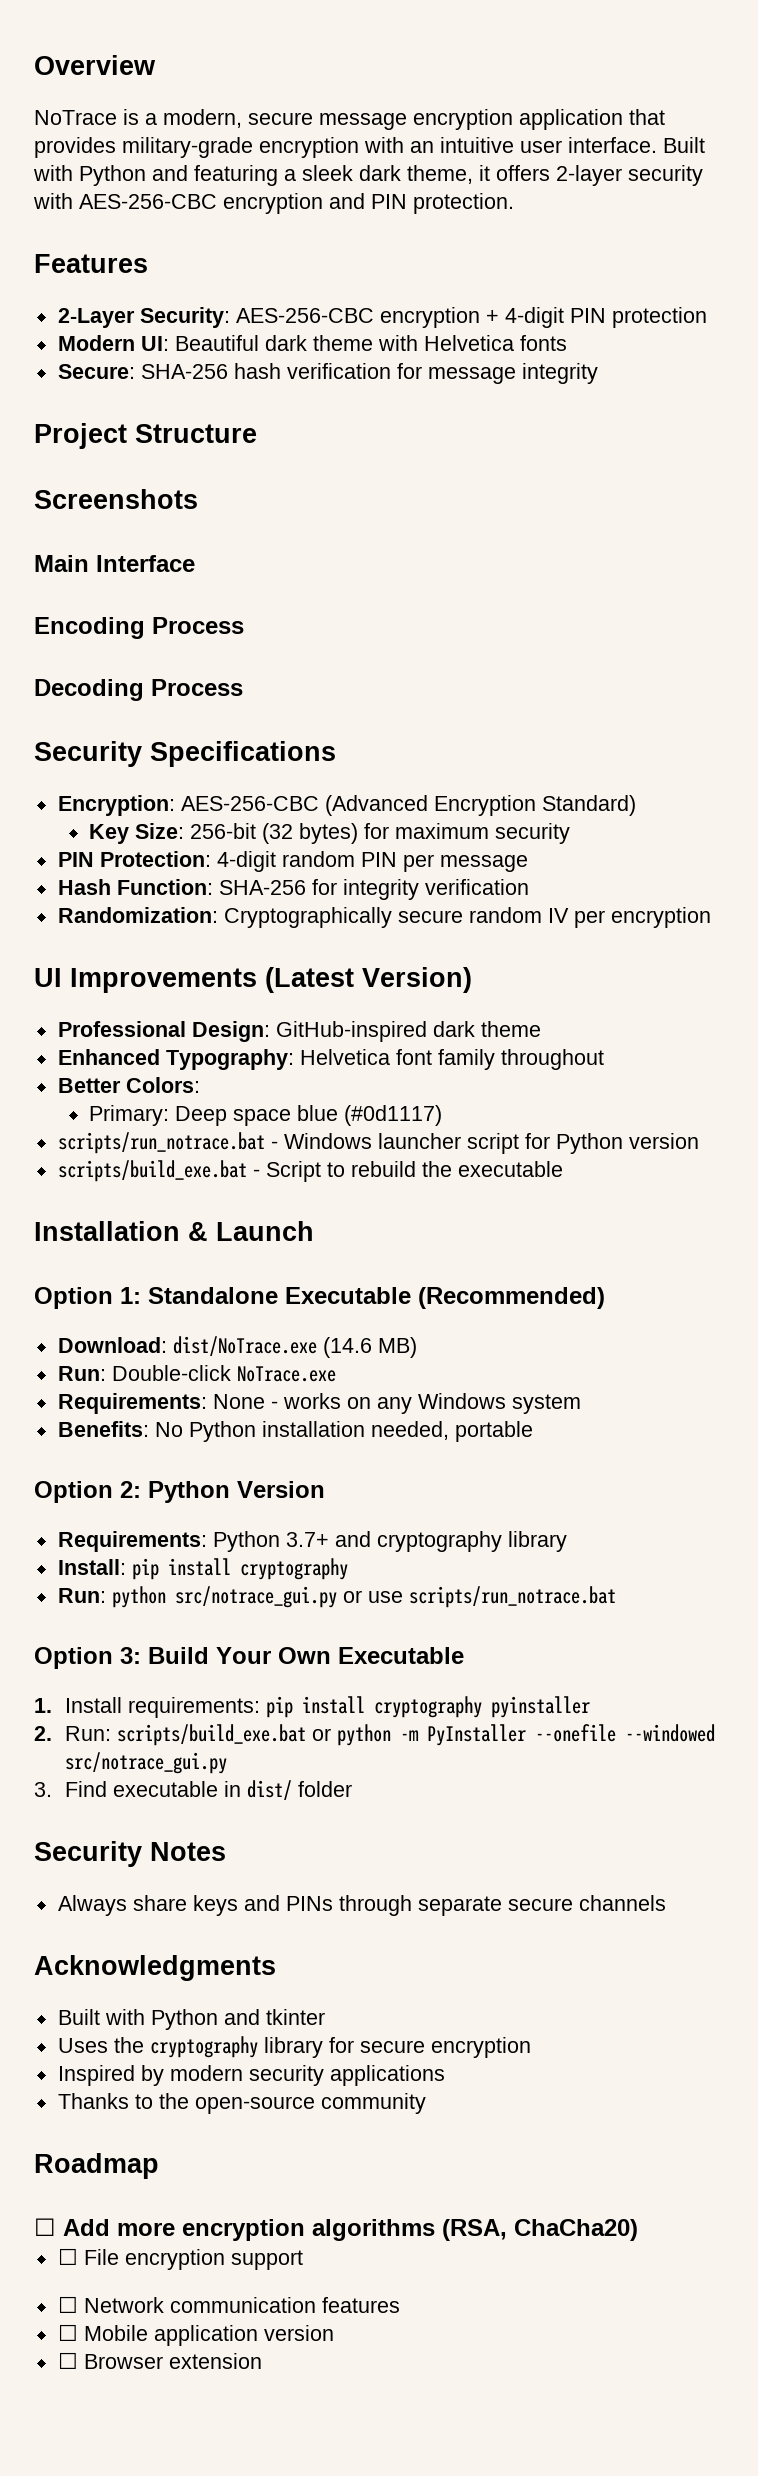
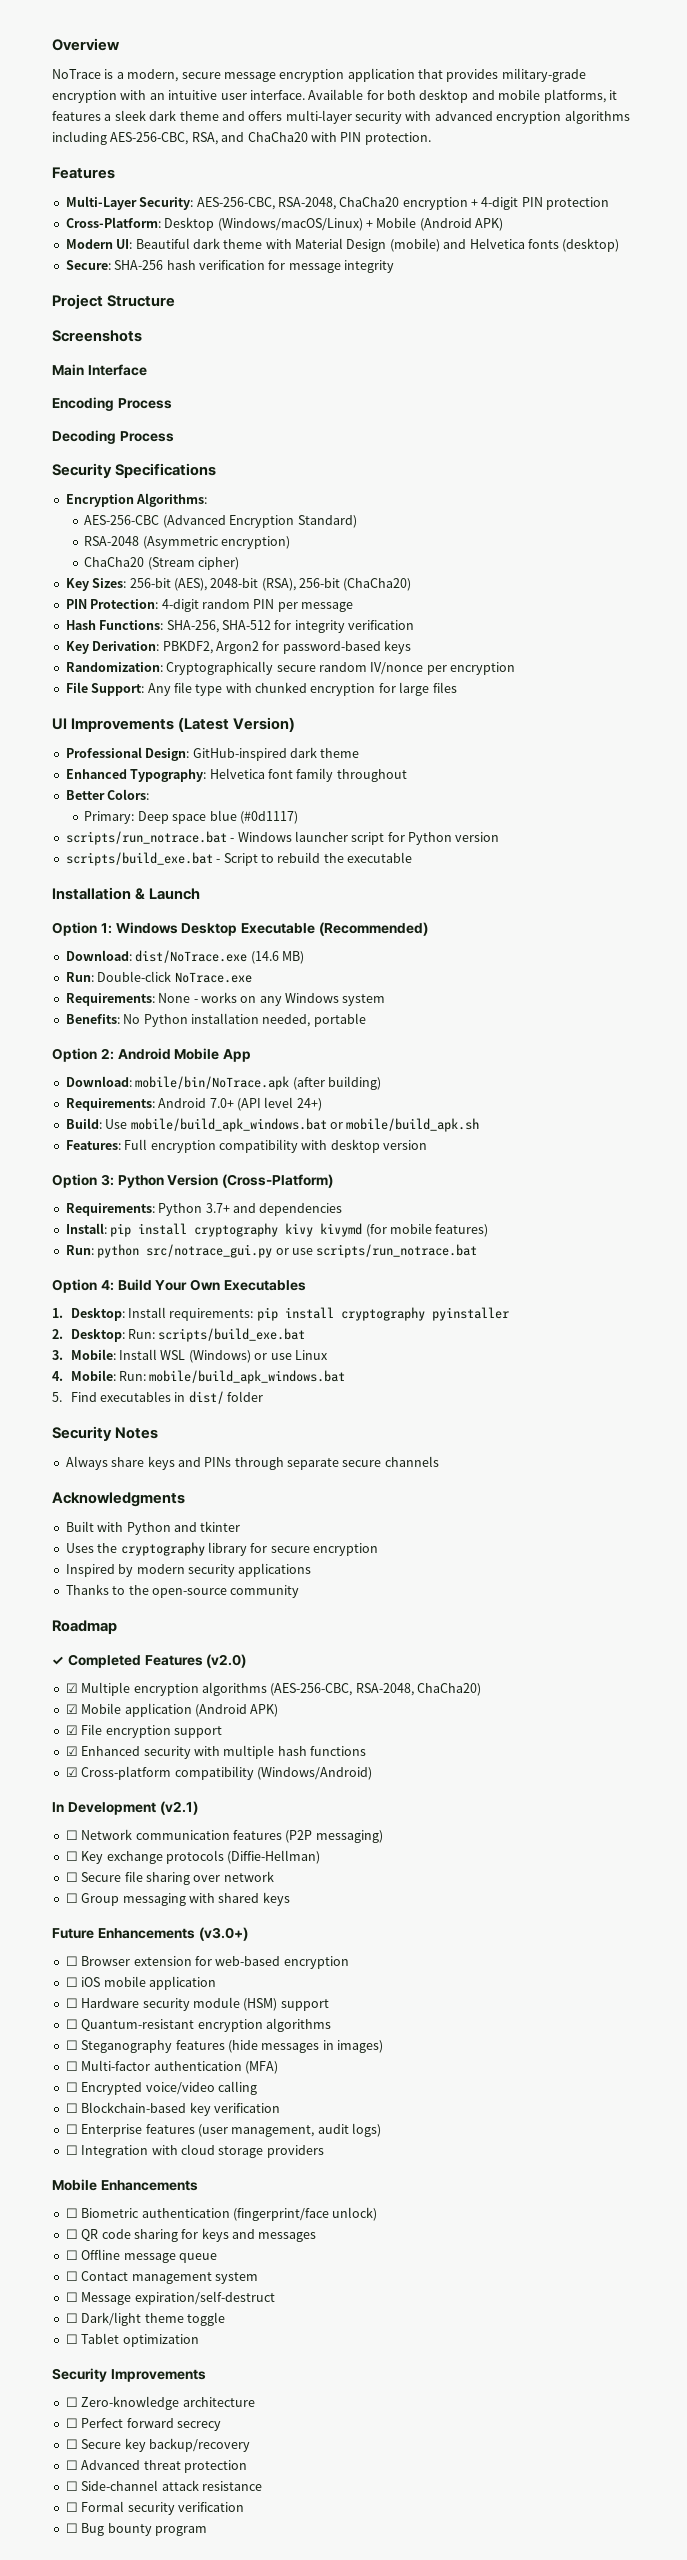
- Built with Python and featuring a sleek dark theme, it offers 2-layer security with AES-256-CBC encryption and PIN protection.
+ Available for both desktop and mobile platforms, it features a sleek dark theme and offers multi-layer security with advanced encryption algorithms including AES-256-CBC, RSA, and ChaCha20 with PIN protection.
  Features
- 2-Layer Security: AES-256-CBC encryption + 4-digit PIN protection
+ Multi-Layer Security: AES-256-CBC, RSA-2048, ChaCha20 encryption + 4-digit PIN protection
+ Cross-Platform: Desktop (Windows/macOS/Linux) + Mobile (Android APK)
- Modern UI: Beautiful dark theme with Helvetica fonts
+ Modern UI: Beautiful dark theme with Material Design (mobile) and Helvetica fonts (desktop)
- Encryption: AES-256-CBC (Advanced Encryption Standard)
+ Encryption Algorithms:
+ AES-256-CBC (Advanced Encryption Standard)
- Key Size: 256-bit (32 bytes) for maximum security
+ RSA-2048 (Asymmetric encryption)
+ ChaCha20 (Stream cipher)
+ Key Sizes: 256-bit (AES), 2048-bit (RSA), 256-bit (ChaCha20)
- Hash Function: SHA-256 for integrity verification
+ Hash Functions: SHA-256, SHA-512 for integrity verification
+ Key Derivation: PBKDF2, Argon2 for password-based keys
- Randomization: Cryptographically secure random IV per encryption
+ Randomization: Cryptographically secure random IV/nonce per encryption
+ File Support: Any file type with chunked encryption for large files
- Option 1: Standalone Executable (Recommended)
+ Option 1: Windows Desktop Executable (Recommended)
- Option 2: Python Version
+ Option 2: Android Mobile App
+ Download: mobile/bin/NoTrace.apk (after building)
+ Requirements: Android 7.0+ (API level 24+)
+ Build: Use mobile/build_apk_windows.bat or mobile/build_apk.sh
+ Features: Full encryption compatibility with desktop version
+ Option 3: Python Version (Cross-Platform)
- Requirements: Python 3.7+ and cryptography library
+ Requirements: Python 3.7+ and dependencies
- Install: pip install cryptography
+ Install: pip install cryptography kivy kivymd (for mobile features)
- Option 3: Build Your Own Executable
+ Option 4: Build Your Own Executables
- 1. Install requirements: pip install cryptography pyinstaller
+ 1. Desktop: Install requirements: pip install cryptography pyinstaller
- 2. Run: scripts/build_exe.bat or python -m PyInstaller --onefile --windowed src/notrace_gui.py
- 3. Find executable in dist/ folder
+ 2. Desktop: Run: scripts/build_exe.bat
+ 3. Mobile: Install WSL (Windows) or use Linux
+ 4. Mobile: Run: mobile/build_apk_windows.bat
+ 5. Find executables in dist/ folder
- ☐ Add more encryption algorithms (RSA, ChaCha20)
- ☐ File encryption support
+ ✓ Completed Features (v2.0)
+ ☑ Multiple encryption algorithms (AES-256-CBC, RSA-2048, ChaCha20)
+ ☑ Mobile application (Android APK)
+ ☑ File encryption support
+ ☑ Enhanced security with multiple hash functions
+ ☑ Cross-platform compatibility (Windows/Android)
+ In Development (v2.1)
- ☐ Network communication features
- ☐ Mobile application version
- ☐ Browser extension
+ ☐ Network communication features (P2P messaging)
+ ☐ Key exchange protocols (Diffie-Hellman)
+ ☐ Secure file sharing over network
+ ☐ Group messaging with shared keys
+ Future Enhancements (v3.0+)
+ ☐ Browser extension for web-based encryption
+ ☐ iOS mobile application
+ ☐ Hardware security module (HSM) support
+ ☐ Quantum-resistant encryption algorithms
+ ☐ Steganography features (hide messages in images)
+ ☐ Multi-factor authentication (MFA)
+ ☐ Encrypted voice/video calling
+ ☐ Blockchain-based key verification
+ ☐ Enterprise features (user management, audit logs)
+ ☐ Integration with cloud storage providers
+ Mobile Enhancements
+ ☐ Biometric authentication (fingerprint/face unlock)
+ ☐ QR code sharing for keys and messages
+ ☐ Offline message queue
+ ☐ Contact management system
+ ☐ Message expiration/self-destruct
+ ☐ Dark/light theme toggle
+ ☐ Tablet optimization
+ Security Improvements
+ ☐ Zero-knowledge architecture
+ ☐ Perfect forward secrecy
+ ☐ Secure key backup/recovery
+ ☐ Advanced threat protection
+ ☐ Side-channel attack resistance
+ ☐ Formal security verification
+ ☐ Bug bounty program

